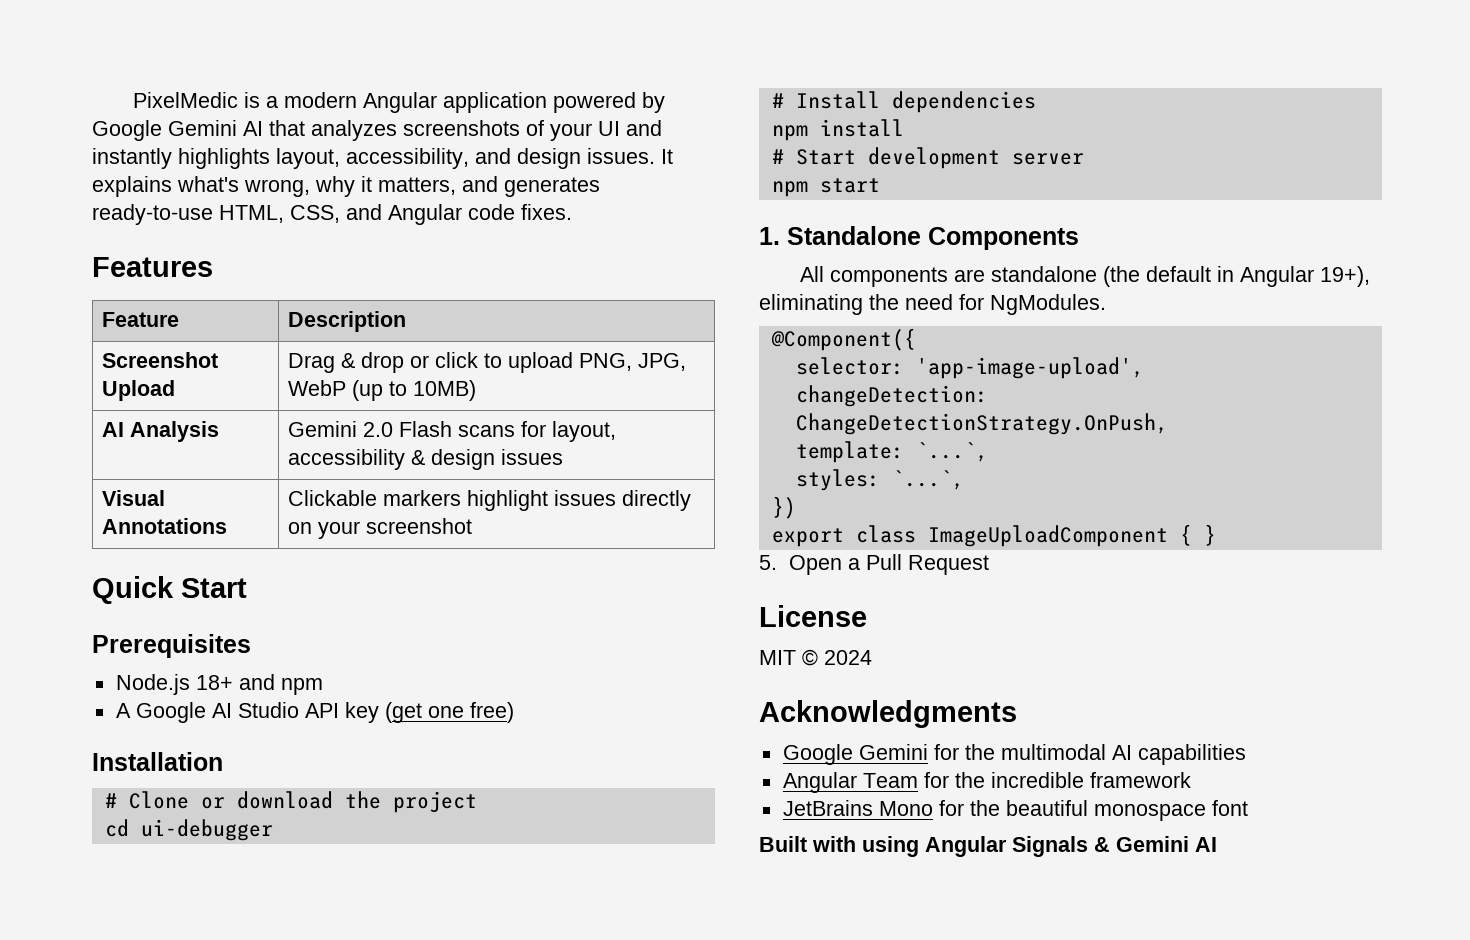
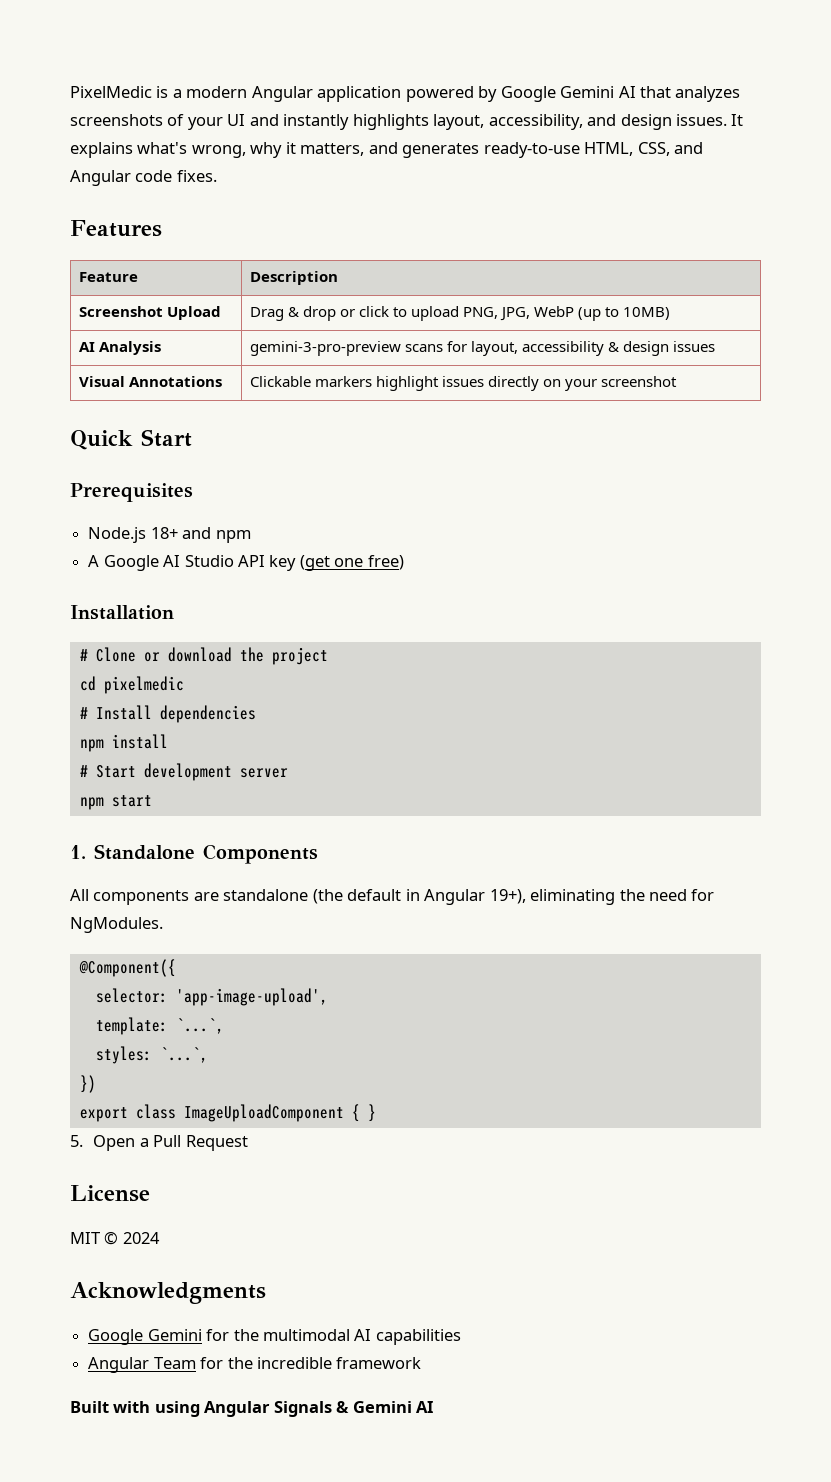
- AI Analysis | Gemini 2.0 Flash scans for layout, accessibility & design issues
+ AI Analysis | gemini-3-pro-preview scans for layout, accessibility & design issues
- cd ui-debugger
+ cd pixelmedic
- changeDetection: ChangeDetectionStrategy.OnPush,
- JetBrains Mono for the beautiful monospace font

